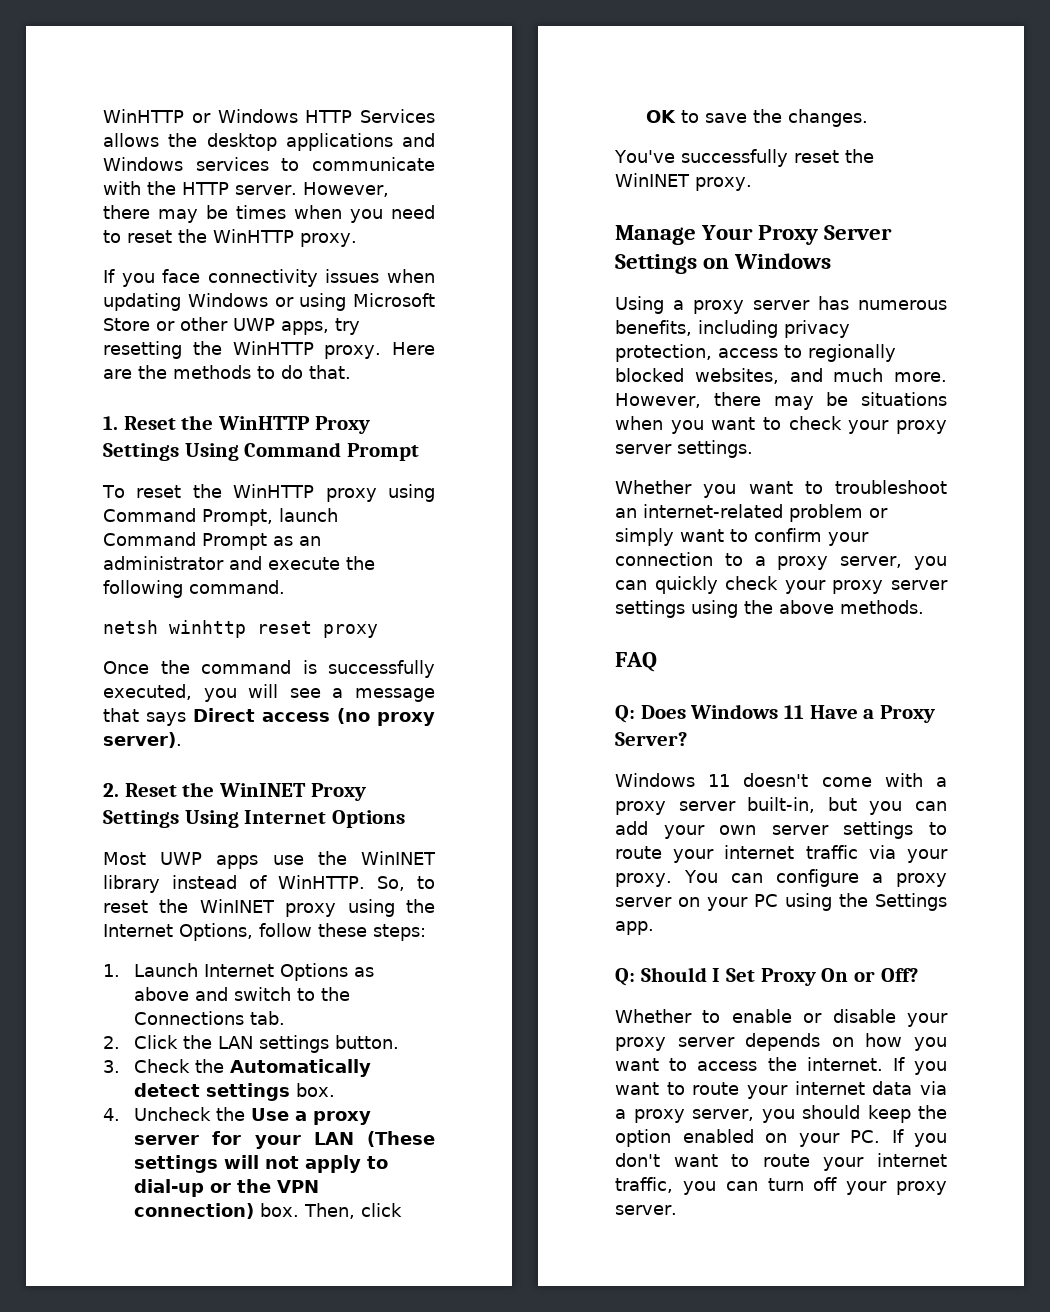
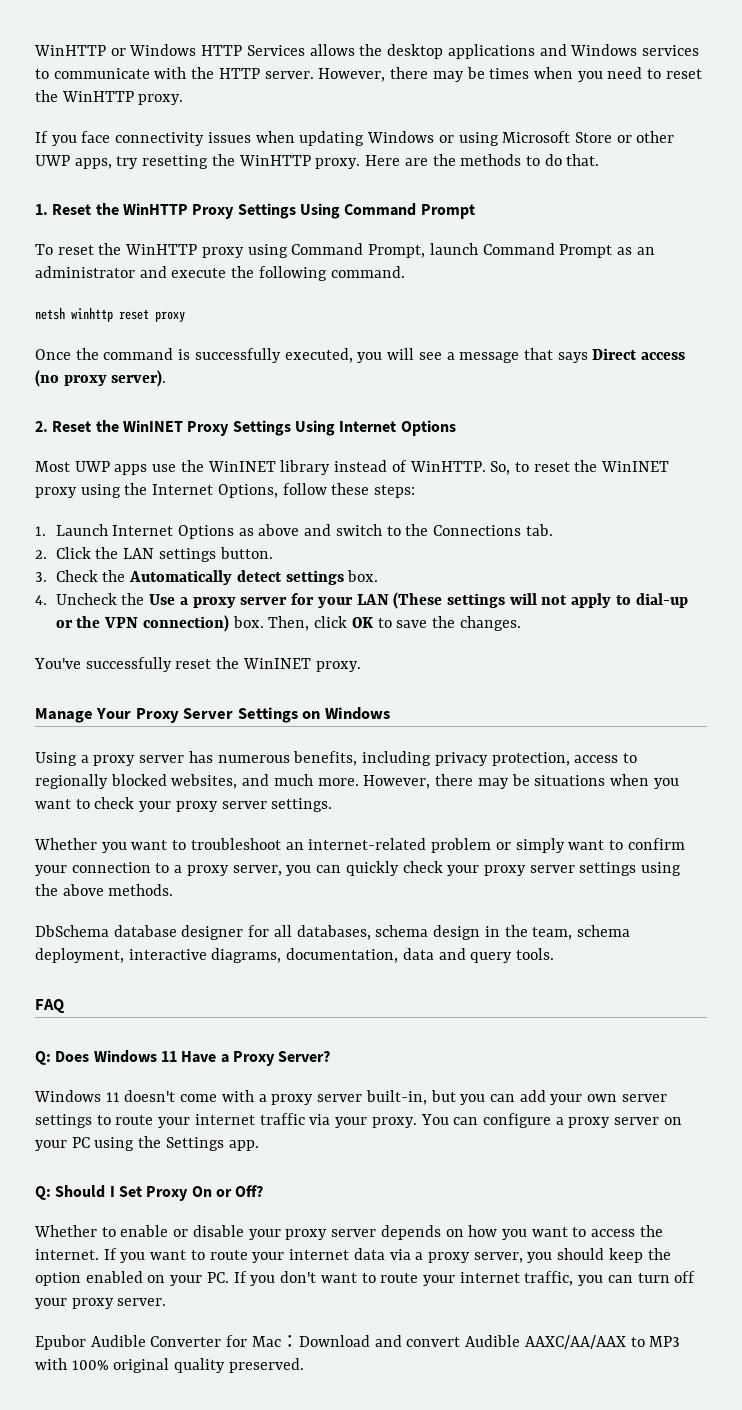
+ DbSchema database designer for all databases, schema design in the team, schema deployment, interactive diagrams, documentation, data and query tools.
+ Epubor Audible Converter for Mac：Download and convert Audible AAXC/AA/AAX to MP3 with 100% original quality preserved.

